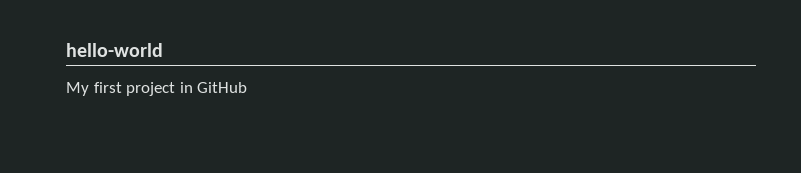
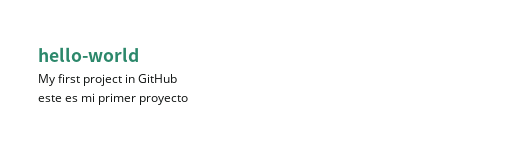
+ este es mi primer proyecto

